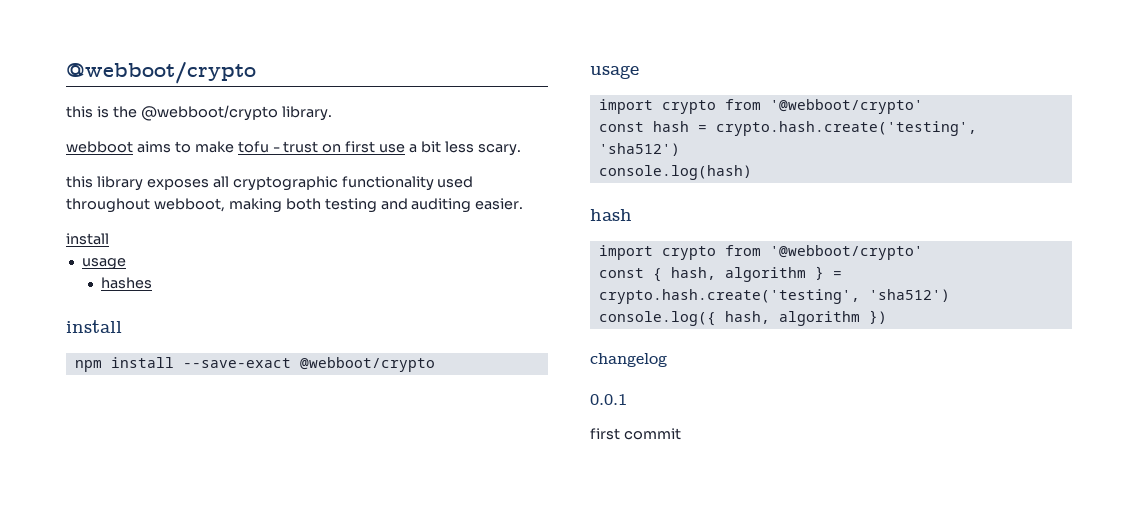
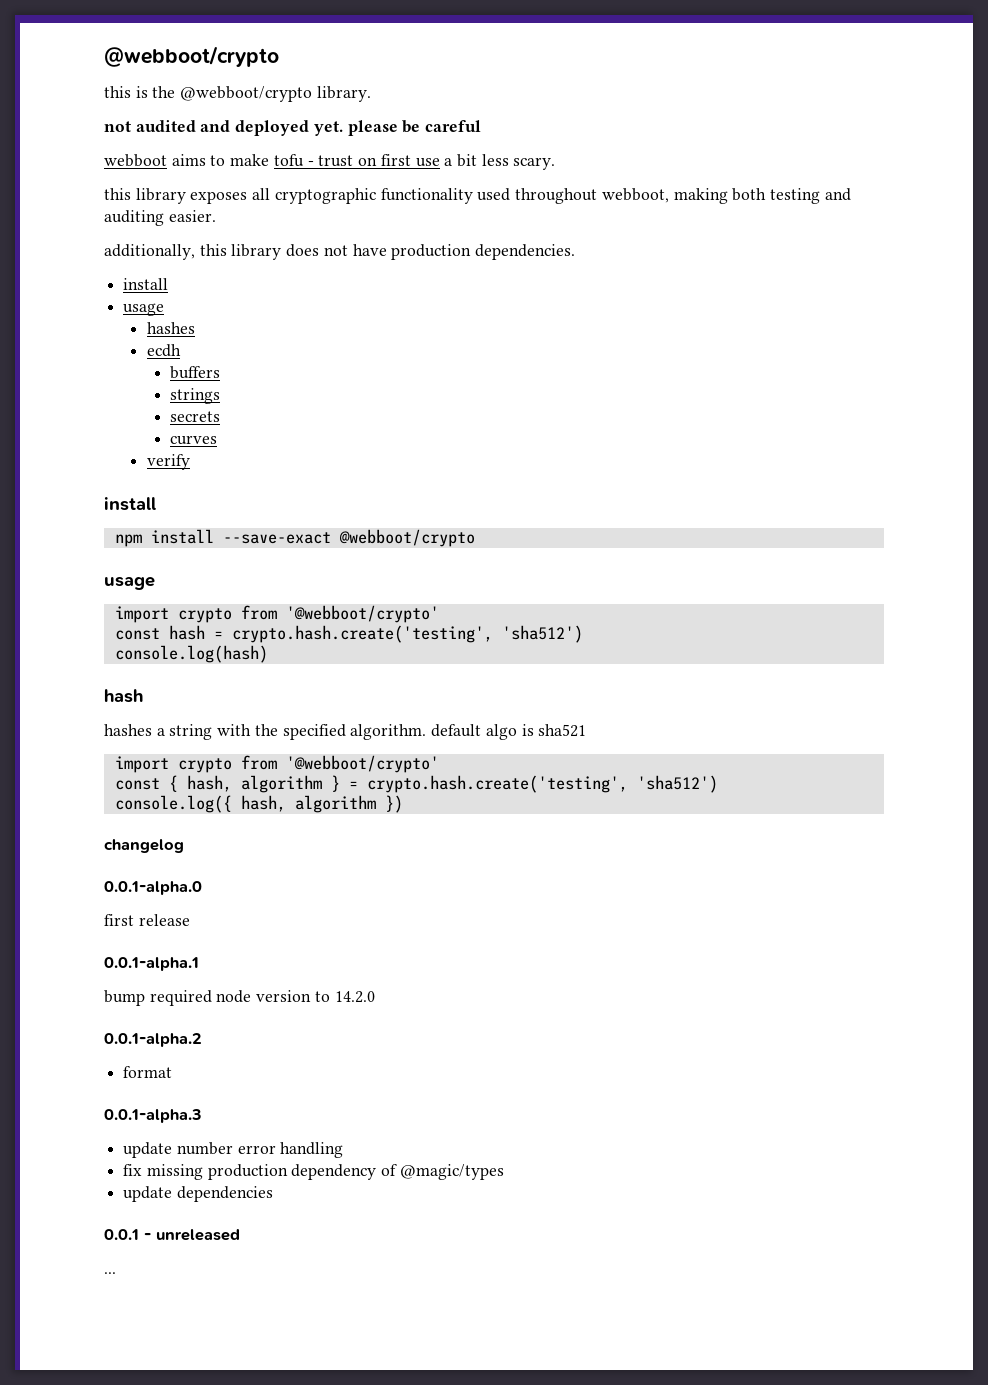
+ not audited and deployed yet. please be careful
  this library exposes all cryptographic functionality used throughout webboot, making both testing and auditing easier.
+ additionally, this library does not have production dependencies.
  install
  usage
  hashes
+ ecdh
+ buffers
+ strings
+ secrets
+ curves
+ verify
+ hashes a string with the specified algorithm. default algo is sha521
- 0.0.1
- first commit
+ 0.0.1-alpha.0
+ first release
+ 0.0.1-alpha.1
+ bump required node version to 14.2.0
+ 0.0.1-alpha.2
+ format
+ 0.0.1-alpha.3
+ update number error handling
+ fix missing production dependency of @magic/types
+ update dependencies
+ 0.0.1 - unreleased
+ ...

